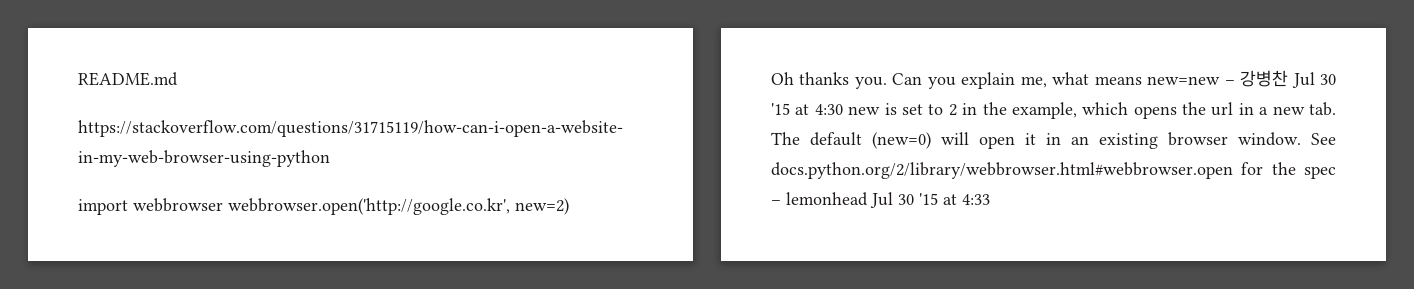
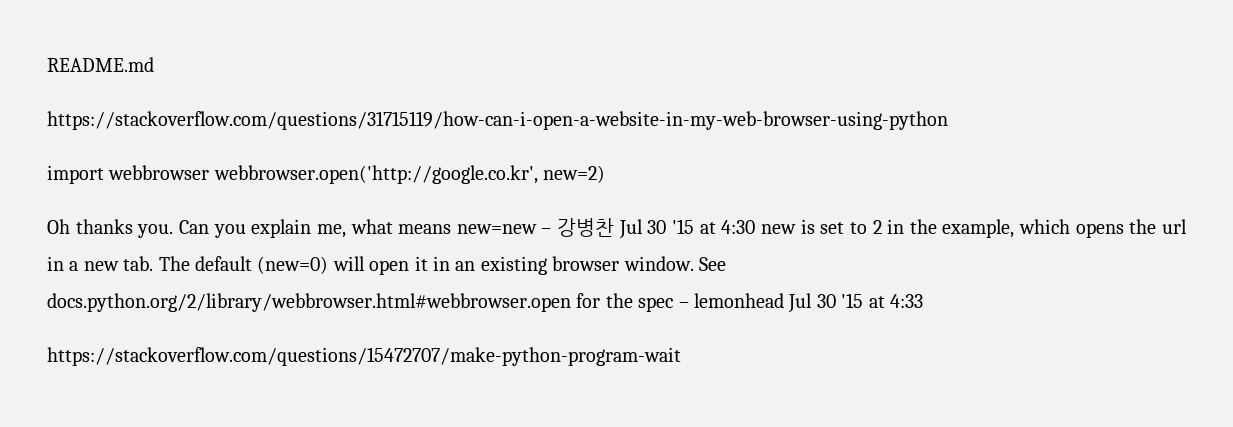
+ https://stackoverflow.com/questions/15472707/make-python-program-wait

